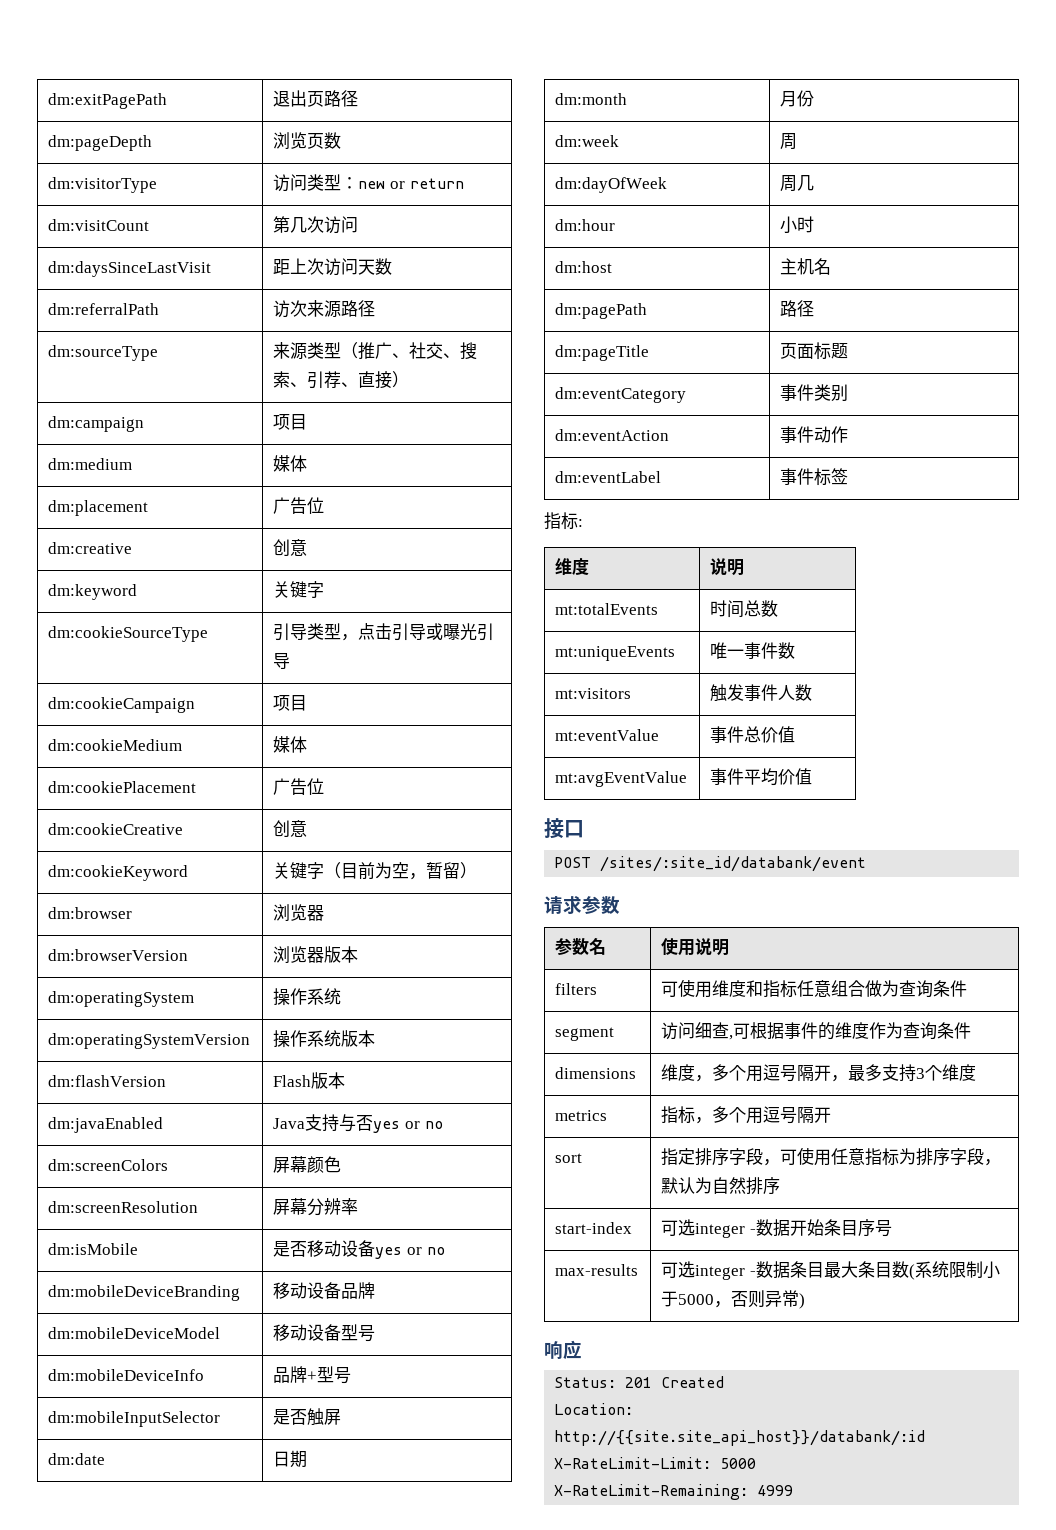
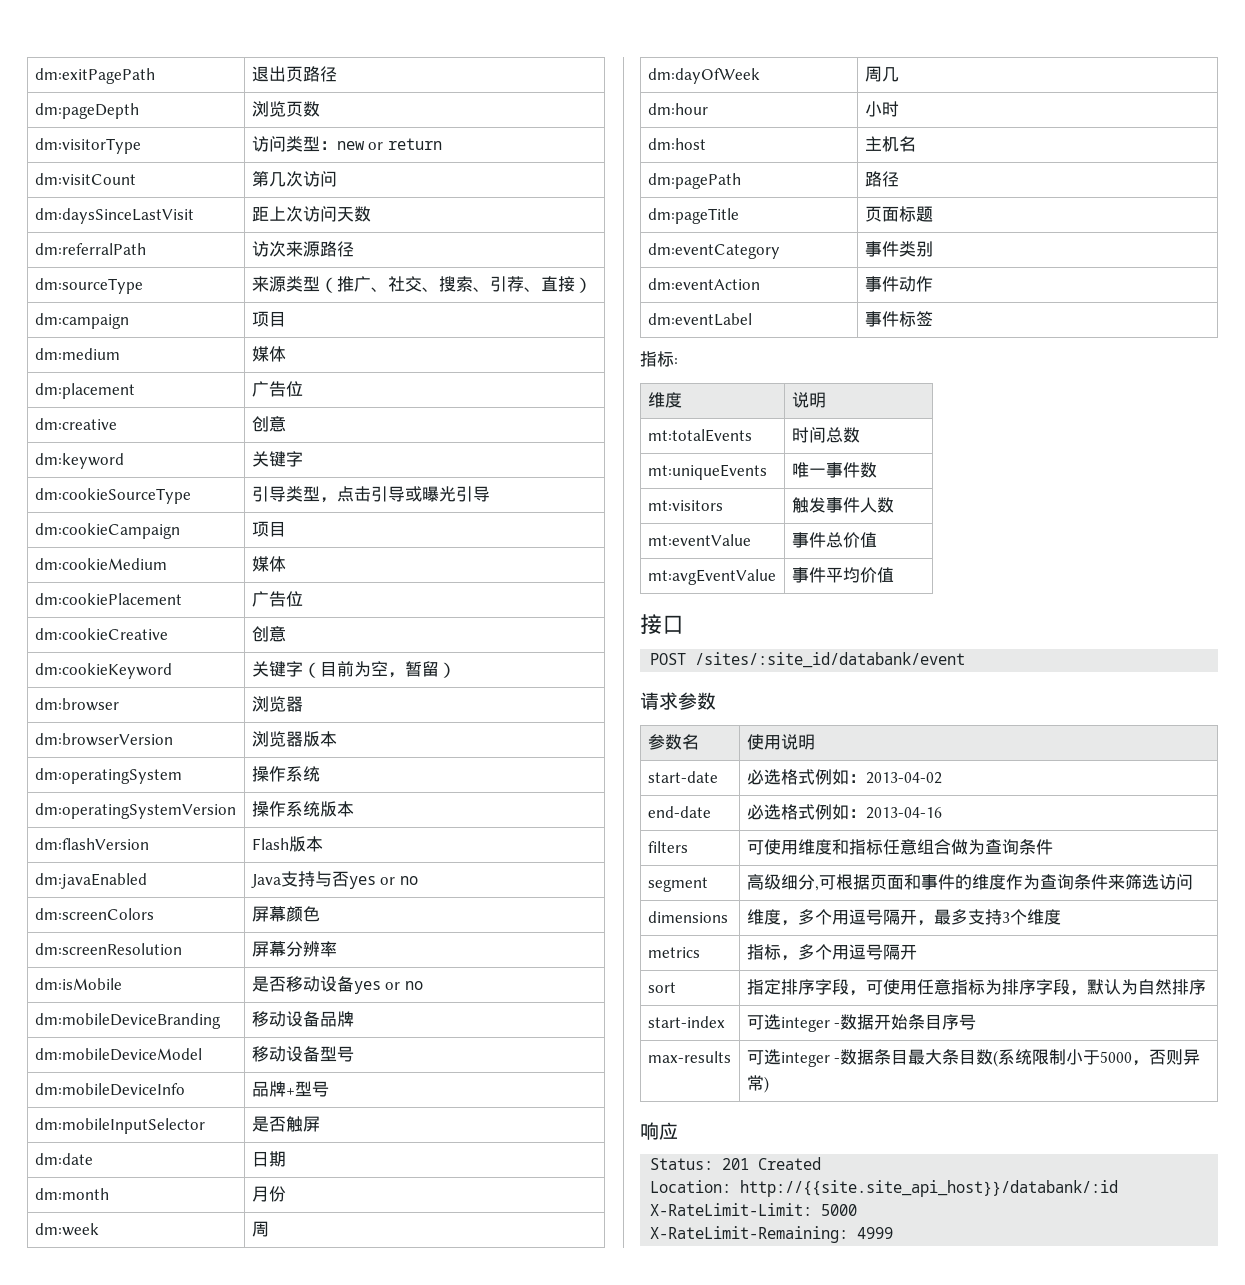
+ start-date | 必选格式例如：2013-04-02
+ end-date | 必选格式例如：2013-04-16
- segment | 访问细查,可根据事件的维度作为查询条件
+ segment | 高级细分,可根据页面和事件的维度作为查询条件来筛选访问

